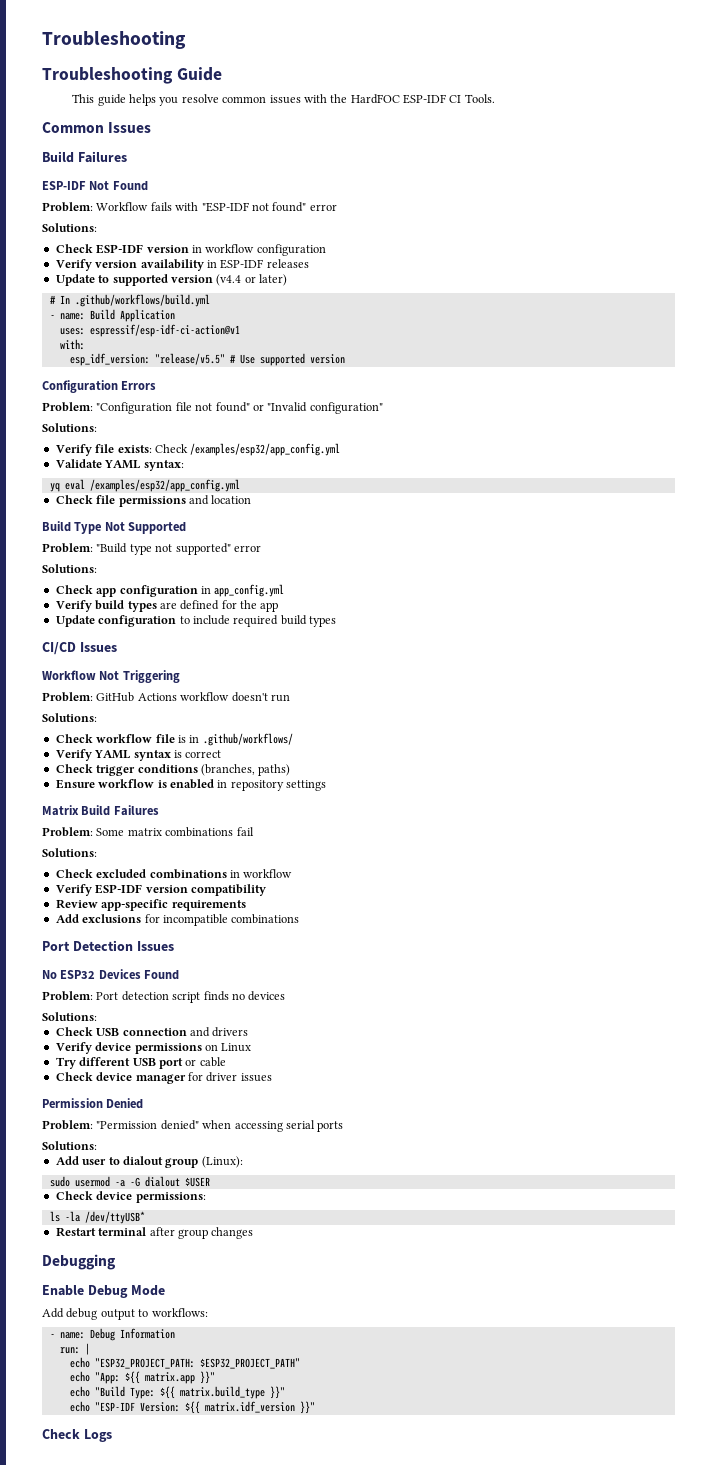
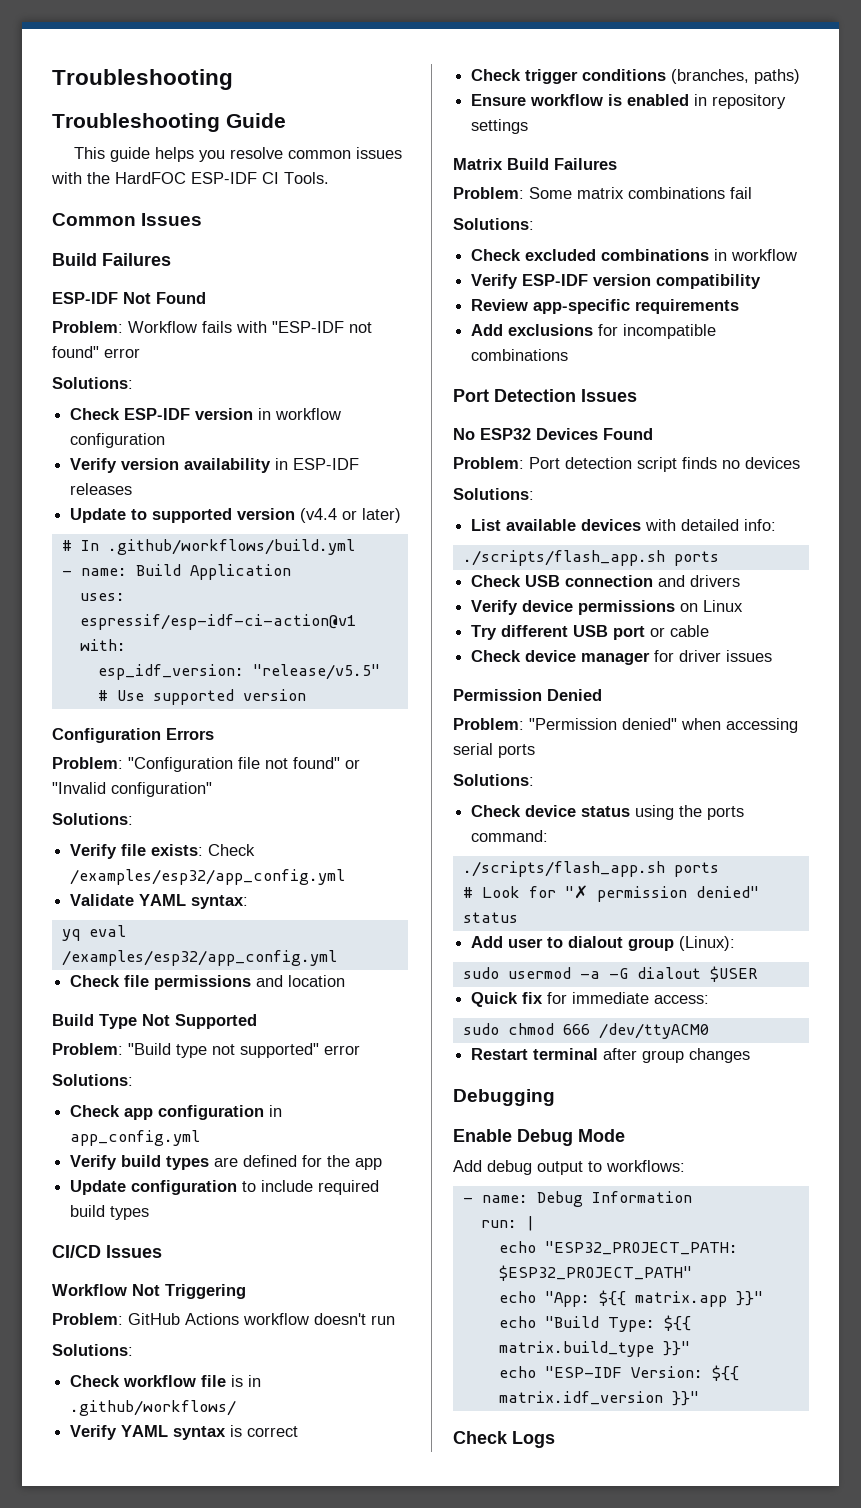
+ List available devices with detailed info:
+ ./scripts/flash_app.sh ports
+ Check device status using the ports command:
+ ./scripts/flash_app.sh ports
+ # Look for "✗ permission denied" status
- Check device permissions:
- ls -la /dev/ttyUSB*
+ Quick fix for immediate access:
+ sudo chmod 666 /dev/ttyACM0

